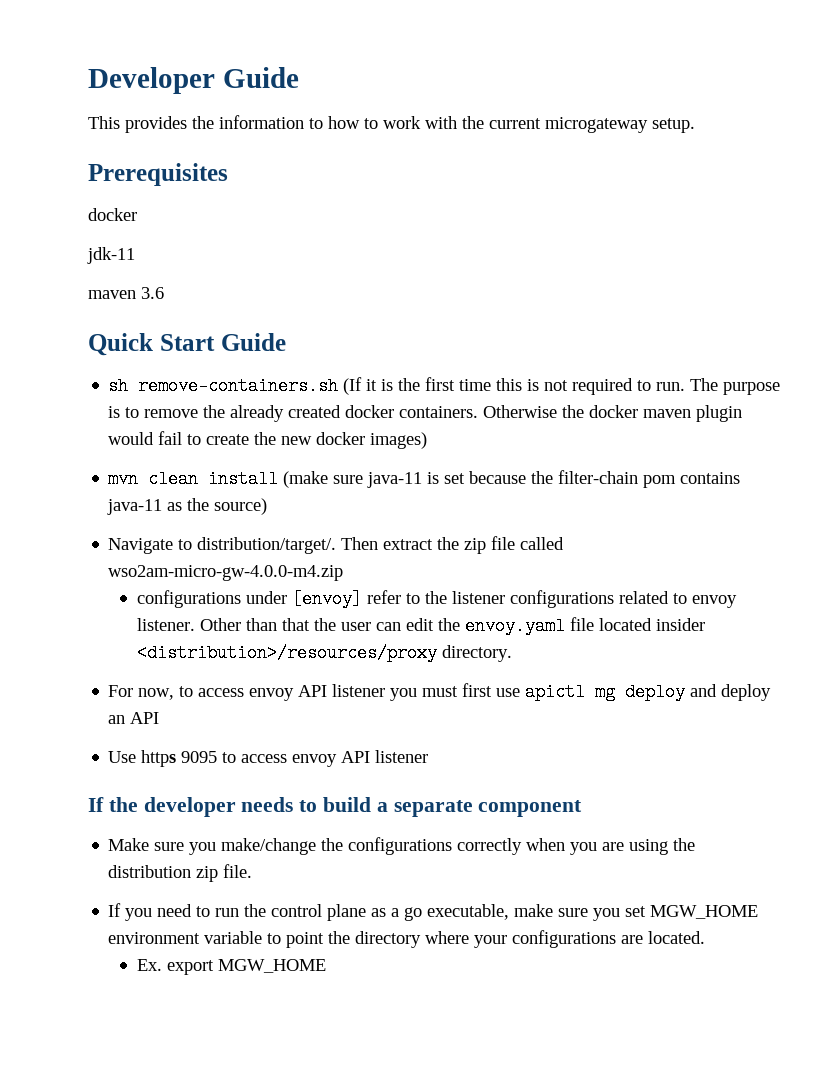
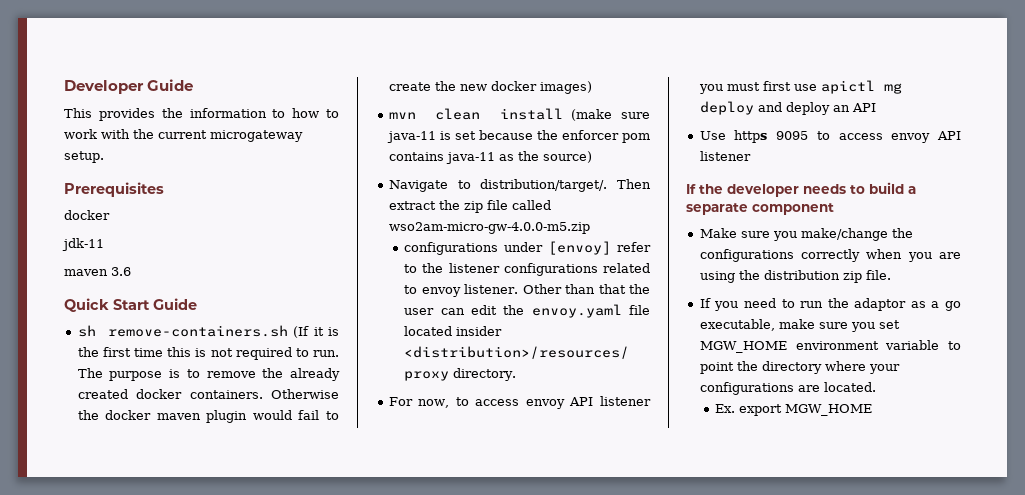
- mvn clean install (make sure java-11 is set because the filter-chain pom contains java-11 as the source)
+ mvn clean install (make sure java-11 is set because the enforcer pom contains java-11 as the source)
- Then extract the zip file called wso2am-micro-gw-4.0.0-m4.zip
+ Then extract the zip file called wso2am-micro-gw-4.0.0-m5.zip
- If you need to run the control plane as a go executable, make sure you set MGW_HOME environment variable to point the directory where your configurations are located.
+ If you need to run the adaptor as a go executable, make sure you set MGW_HOME environment variable to point the directory where your configurations are located.

